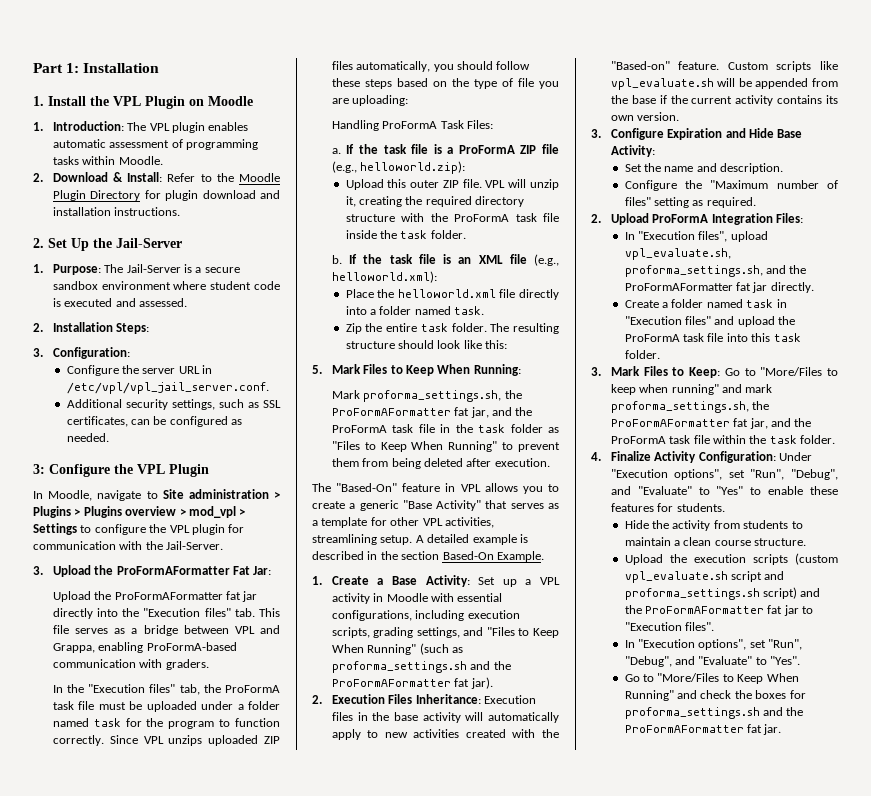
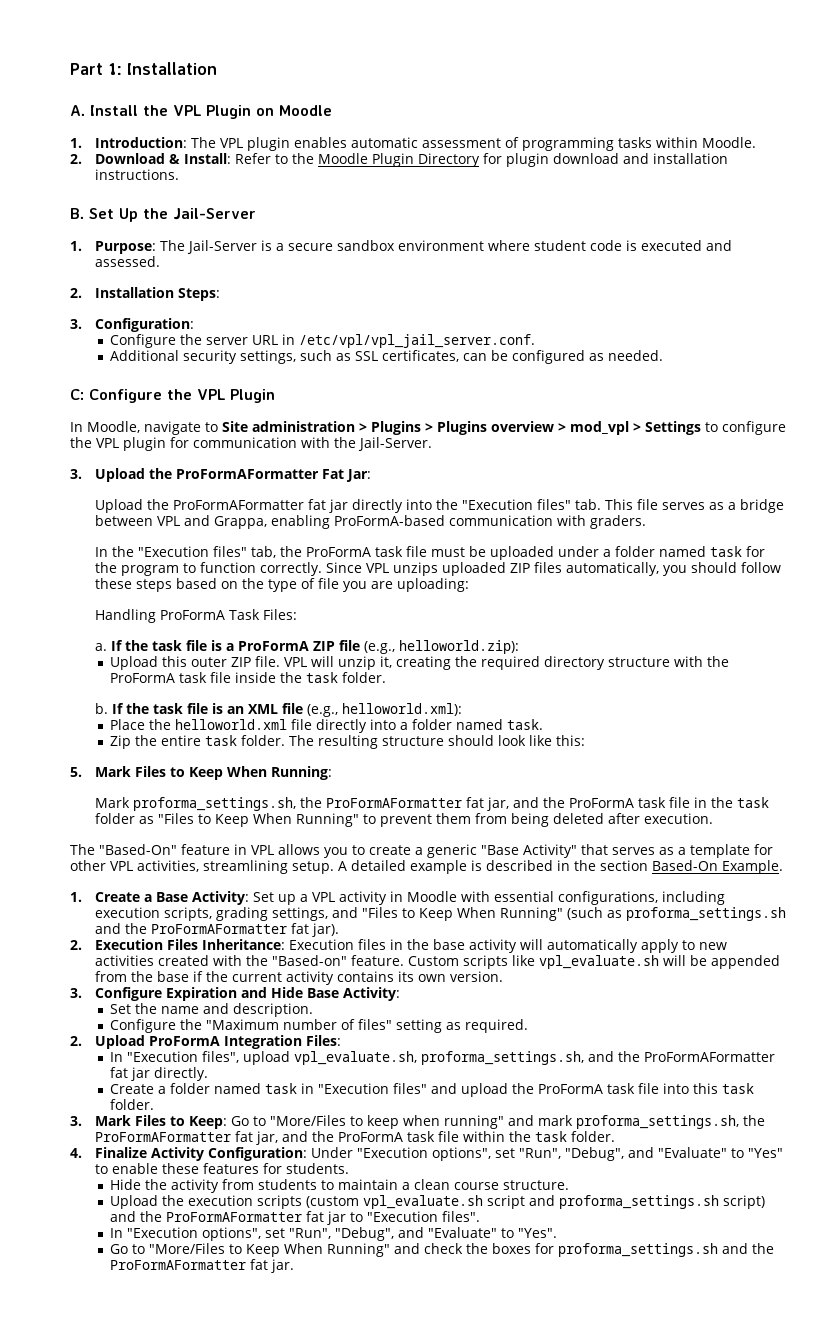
- 1. Install the VPL Plugin on Moodle
+ A. Install the VPL Plugin on Moodle
- 2. Set Up the Jail-Server
+ B. Set Up the Jail-Server
- 3: Configure the VPL Plugin
+ C: Configure the VPL Plugin

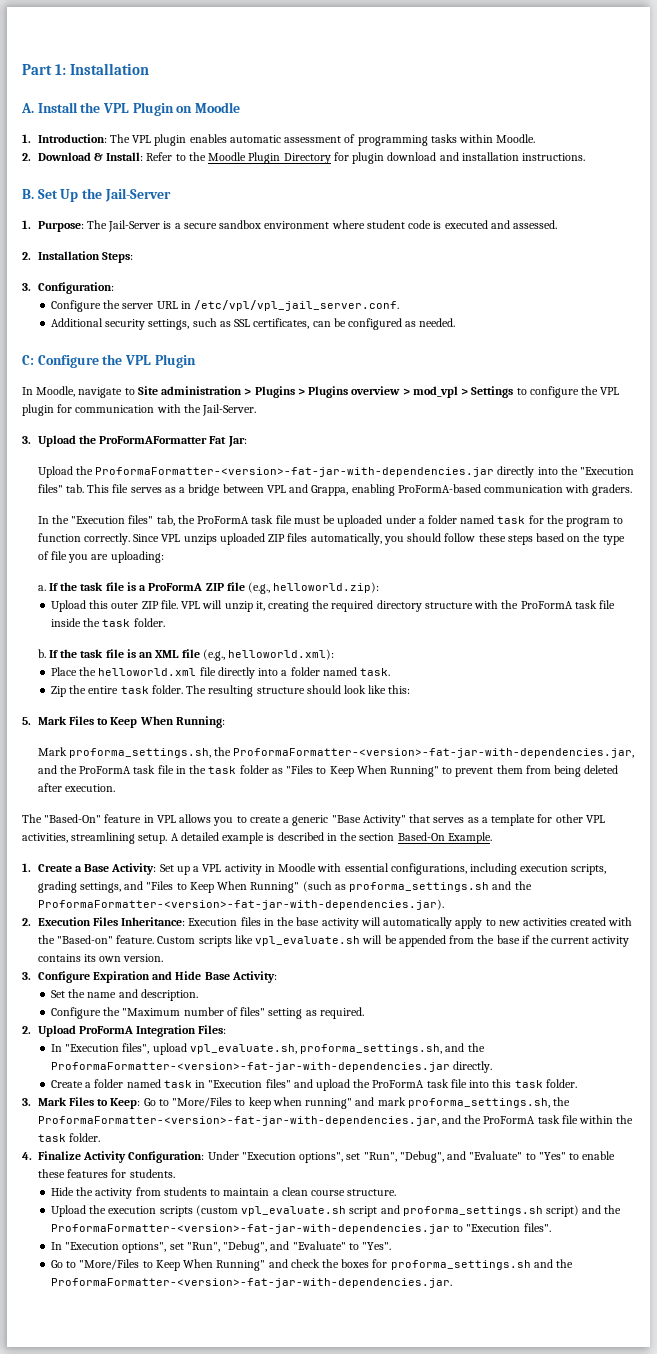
- Upload the ProFormAFormatter fat jar directly into the "Execution files" tab. This file serves as a bridge between VPL and Grappa, enabling ProFormA-based communication with graders.
+ Upload the ProformaFormatter-<version>-fat-jar-with-dependencies.jar directly into the "Execution files" tab. This file serves as a bridge between VPL and Grappa, enabling ProFormA-based communication with graders.
- Handling ProFormA Task Files:
- Mark proforma_settings.sh, the ProFormAFormatter fat jar, and the ProFormA task file in the task folder as "Files to Keep When Running" to prevent them from being deleted after execution.
+ Mark proforma_settings.sh, the ProformaFormatter-<version>-fat-jar-with-dependencies.jar, and the ProFormA task file in the task folder as "Files to Keep When Running" to prevent them from being deleted after execution.
- 1. Create a Base Activity: Set up a VPL activity in Moodle with essential configurations, including execution scripts, grading settings, and "Files to Keep When Running" (such as proforma_settings.sh and the ProFormAFormatter fat jar).
+ 1. Create a Base Activity: Set up a VPL activity in Moodle with essential configurations, including execution scripts, grading settings, and "Files to Keep When Running" (such as proforma_settings.sh and the ProformaFormatter-<version>-fat-jar-with-dependencies.jar).
- In "Execution files", upload vpl_evaluate.sh, proforma_settings.sh, and the ProFormAFormatter fat jar directly.
+ In "Execution files", upload vpl_evaluate.sh, proforma_settings.sh, and the ProformaFormatter-<version>-fat-jar-with-dependencies.jar directly.
- 3. Mark Files to Keep: Go to "More/Files to keep when running" and mark proforma_settings.sh, the ProFormAFormatter fat jar, and the ProFormA task file within the task folder.
+ 3. Mark Files to Keep: Go to "More/Files to keep when running" and mark proforma_settings.sh, the ProformaFormatter-<version>-fat-jar-with-dependencies.jar, and the ProFormA task file within the task folder.
- Upload the execution scripts (custom vpl_evaluate.sh script and proforma_settings.sh script) and the ProFormAFormatter fat jar to "Execution files".
+ Upload the execution scripts (custom vpl_evaluate.sh script and proforma_settings.sh script) and the ProformaFormatter-<version>-fat-jar-with-dependencies.jar to "Execution files".
- Go to "More/Files to Keep When Running" and check the boxes for proforma_settings.sh and the ProFormAFormatter fat jar.
+ Go to "More/Files to Keep When Running" and check the boxes for proforma_settings.sh and the ProformaFormatter-<version>-fat-jar-with-dependencies.jar.

